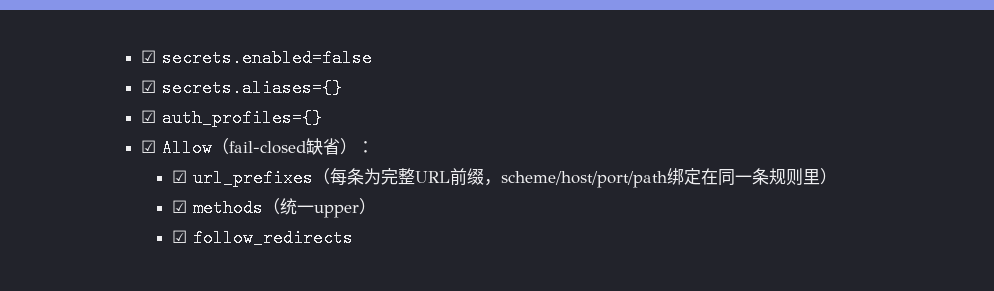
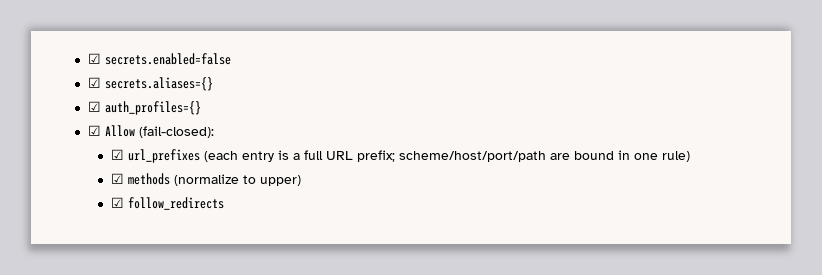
- ☑ Allow（fail-closed缺省）：
+ ☑ Allow (fail-closed):
- ☑ url_prefixes（每条为完整URL前缀，scheme/host/port/path绑定在同一条规则里）
+ ☑ url_prefixes (each entry is a full URL prefix; scheme/host/port/path are bound in one rule)
- ☑ methods（统一upper）
+ ☑ methods (normalize to upper)

